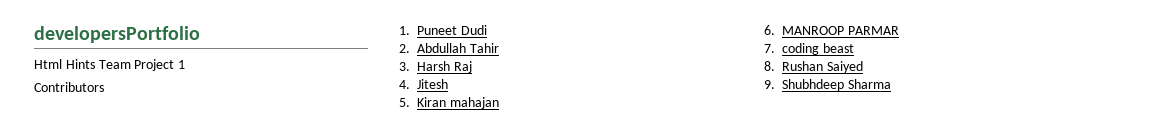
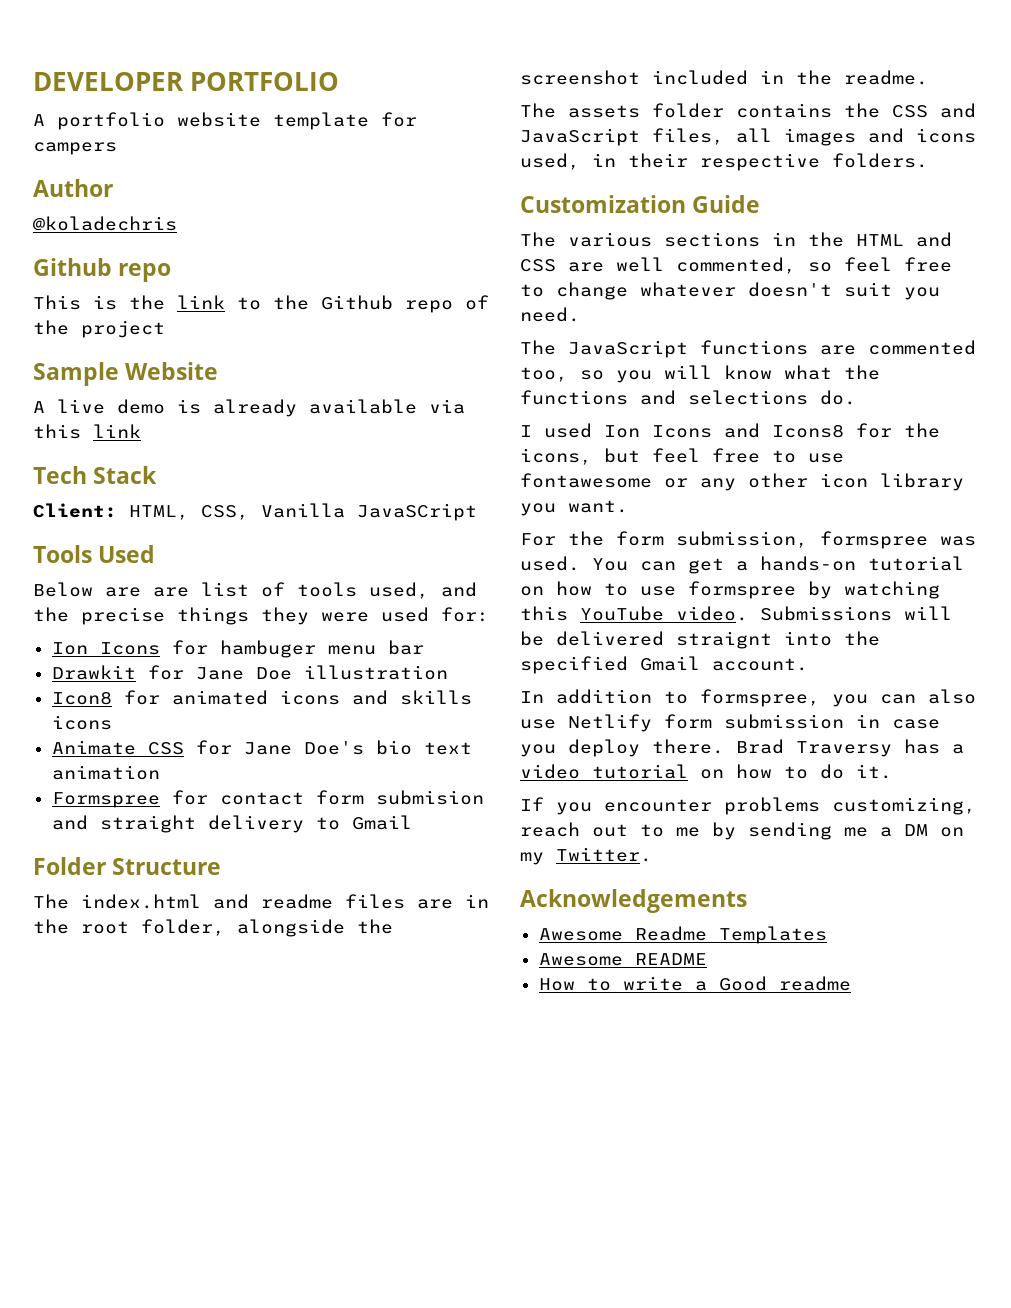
- developersPortfolio
- Html Hints Team Project 1
- Contributors
- 1. Puneet Dudi
- 2. Abdullah Tahir
- 3. Harsh Raj
- 4. Jitesh
- 5. Kiran mahajan
- 6. MANROOP PARMAR
- 7. coding beast
- 8. Rushan Saiyed
- 9. Shubhdeep Sharma
+ DEVELOPER PORTFOLIO
+ A portfolio website template for campers
+ Author
+ @koladechris
+ Github repo
+ This is the link to the Github repo of the project
+ Sample Website
+ A live demo is already available via this link
+ Tech Stack
+ Client: HTML, CSS, Vanilla JavaSCript
+ Tools Used
+ Below are are list of tools used, and the precise things they were used for:
+ Ion Icons for hambuger menu bar
+ Drawkit for Jane Doe illustration
+ Icon8 for animated icons and skills icons
+ Animate CSS for Jane Doe's bio text animation
+ Formspree for contact form submision and straight delivery to Gmail
+ Folder Structure
+ The index.html and readme files are in the root folder, alongside the screenshot included in the readme.
+ The assets folder contains the CSS and JavaScript files, all images and icons used, in their respective folders.
+ Customization Guide
+ The various sections in the HTML and CSS are well commented, so feel free to change whatever doesn't suit you need.
+ The JavaScript functions are commented too, so you will know what the functions and selections do.
+ I used Ion Icons and Icons8 for the icons, but feel free to use fontawesome or any other icon library you want.
+ For the form submission, formspree was used. You can get a hands-on tutorial on how to use formspree by watching this YouTube video. Submissions will be delivered straignt into the specified Gmail account.
+ In addition to formspree, you can also use Netlify form submission in case you deploy there. Brad Traversy has a video tutorial on how to do it.
+ If you encounter problems customizing, reach out to me by sending me a DM on my Twitter.
+ Acknowledgements
+ Awesome Readme Templates
+ Awesome README
+ How to write a Good readme

